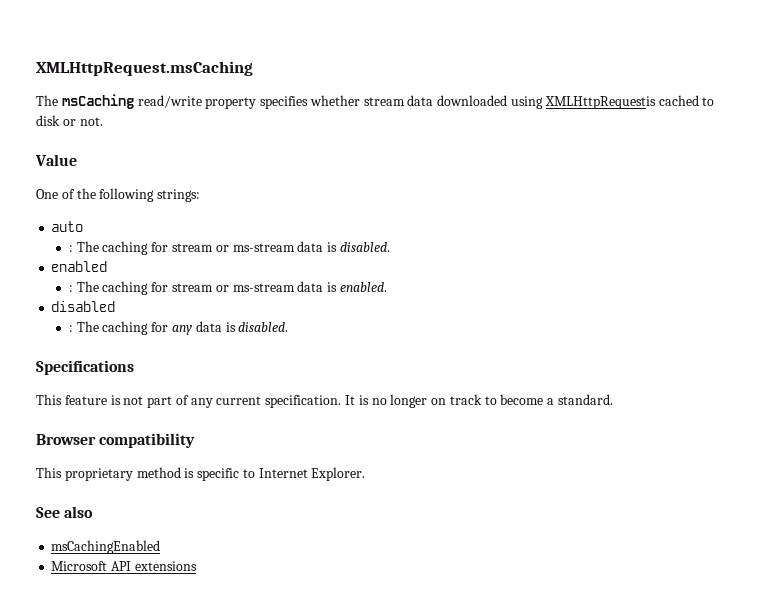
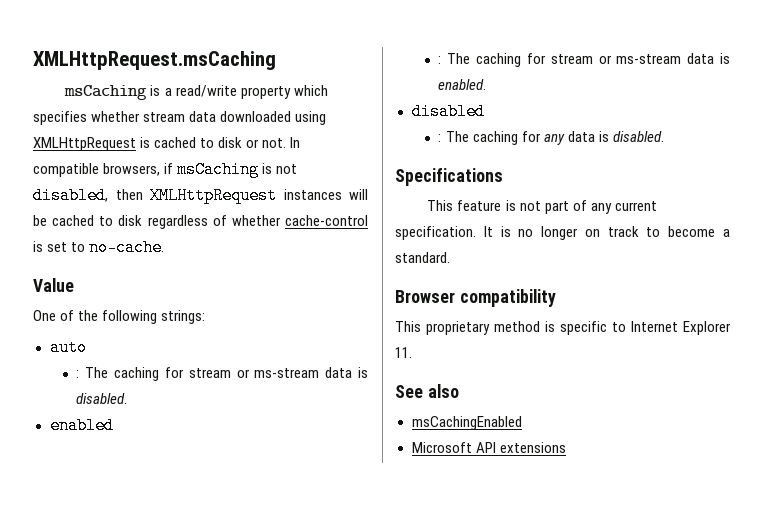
- The msCaching read/write property specifies whether stream data downloaded using XMLHttpRequestis cached to disk or not.
+ msCaching is a read/write property which specifies whether stream data downloaded using XMLHttpRequest is cached to disk or not. In compatible browsers, if msCaching is not disabled, then XMLHttpRequest instances will be cached to disk regardless of whether cache-control is set to no-cache.
- This proprietary method is specific to Internet Explorer.
+ This proprietary method is specific to Internet Explorer 11.

